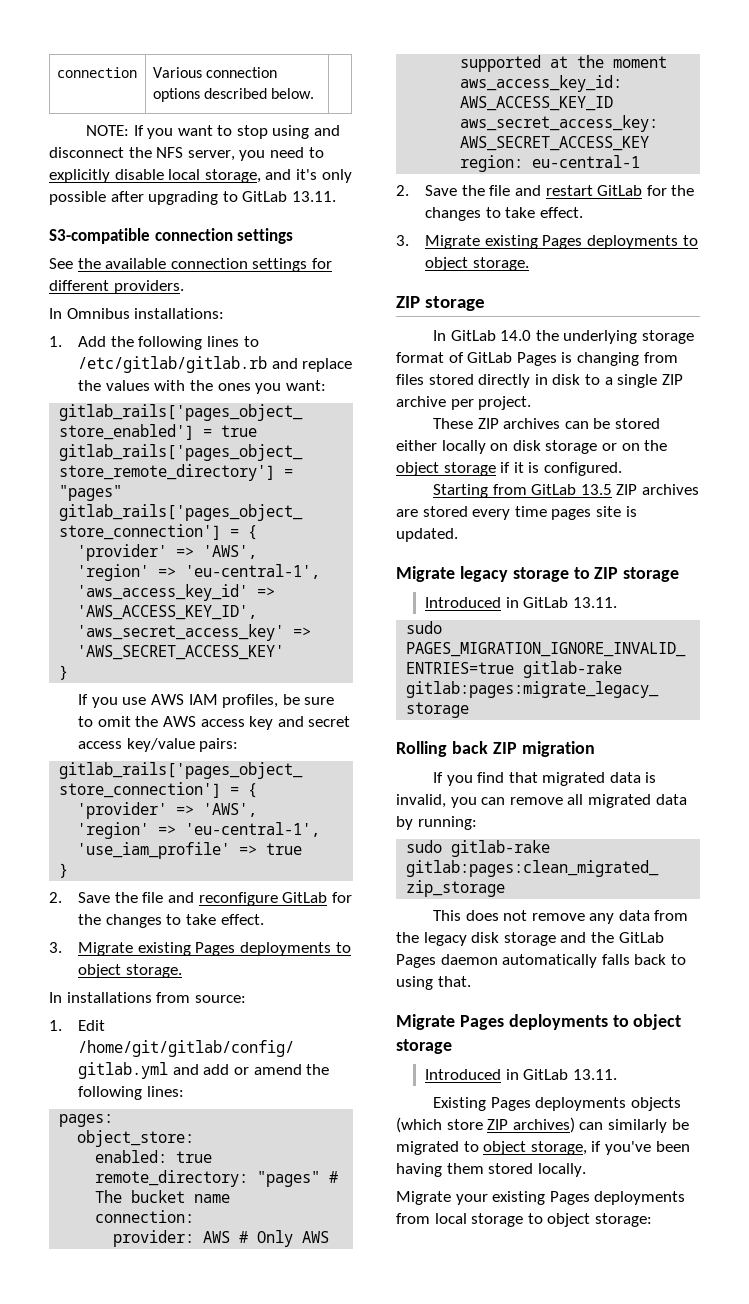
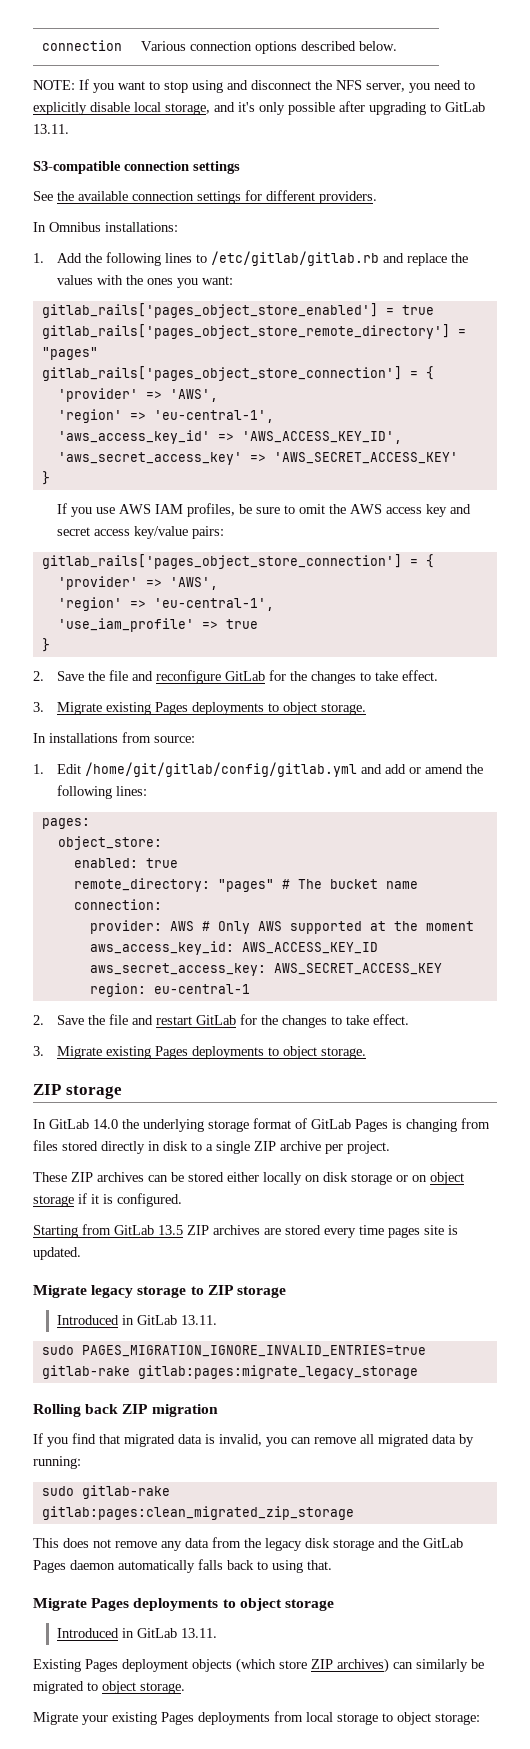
- These ZIP archives can be stored either locally on disk storage or on the object storage if it is configured.
+ These ZIP archives can be stored either locally on disk storage or on object storage if it is configured.
- Existing Pages deployments objects (which store ZIP archives) can similarly be migrated to object storage, if you've been having them stored locally.
+ Existing Pages deployment objects (which store ZIP archives) can similarly be migrated to object storage.

